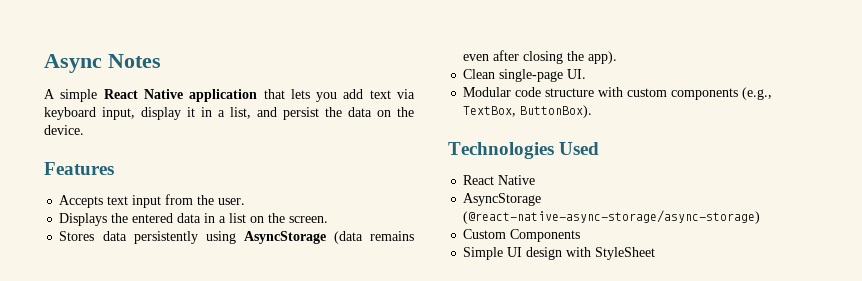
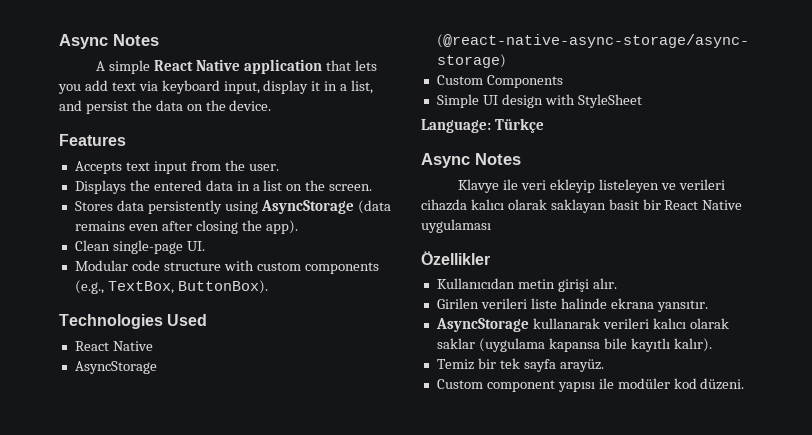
+ Language: Türkçe
+ Async Notes
+ Klavye ile veri ekleyip listeleyen ve verileri cihazda kalıcı olarak saklayan basit bir React Native uygulaması
+ Özellikler
+ Kullanıcıdan metin girişi alır.
+ Girilen verileri liste halinde ekrana yansıtır.
+ AsyncStorage kullanarak verileri kalıcı olarak saklar (uygulama kapansa bile kayıtlı kalır).
+ Temiz bir tek sayfa arayüz.
+ Custom component yapısı ile modüler kod düzeni.

